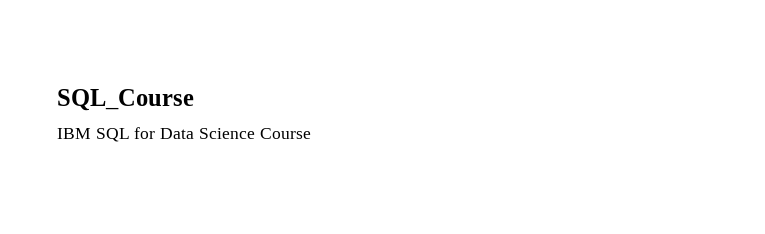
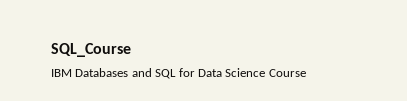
- IBM SQL for Data Science Course
+ IBM Databases and SQL for Data Science Course

